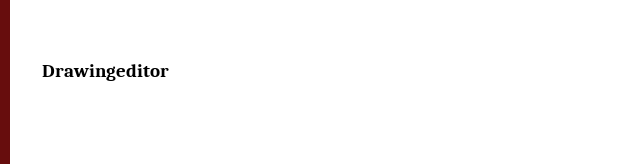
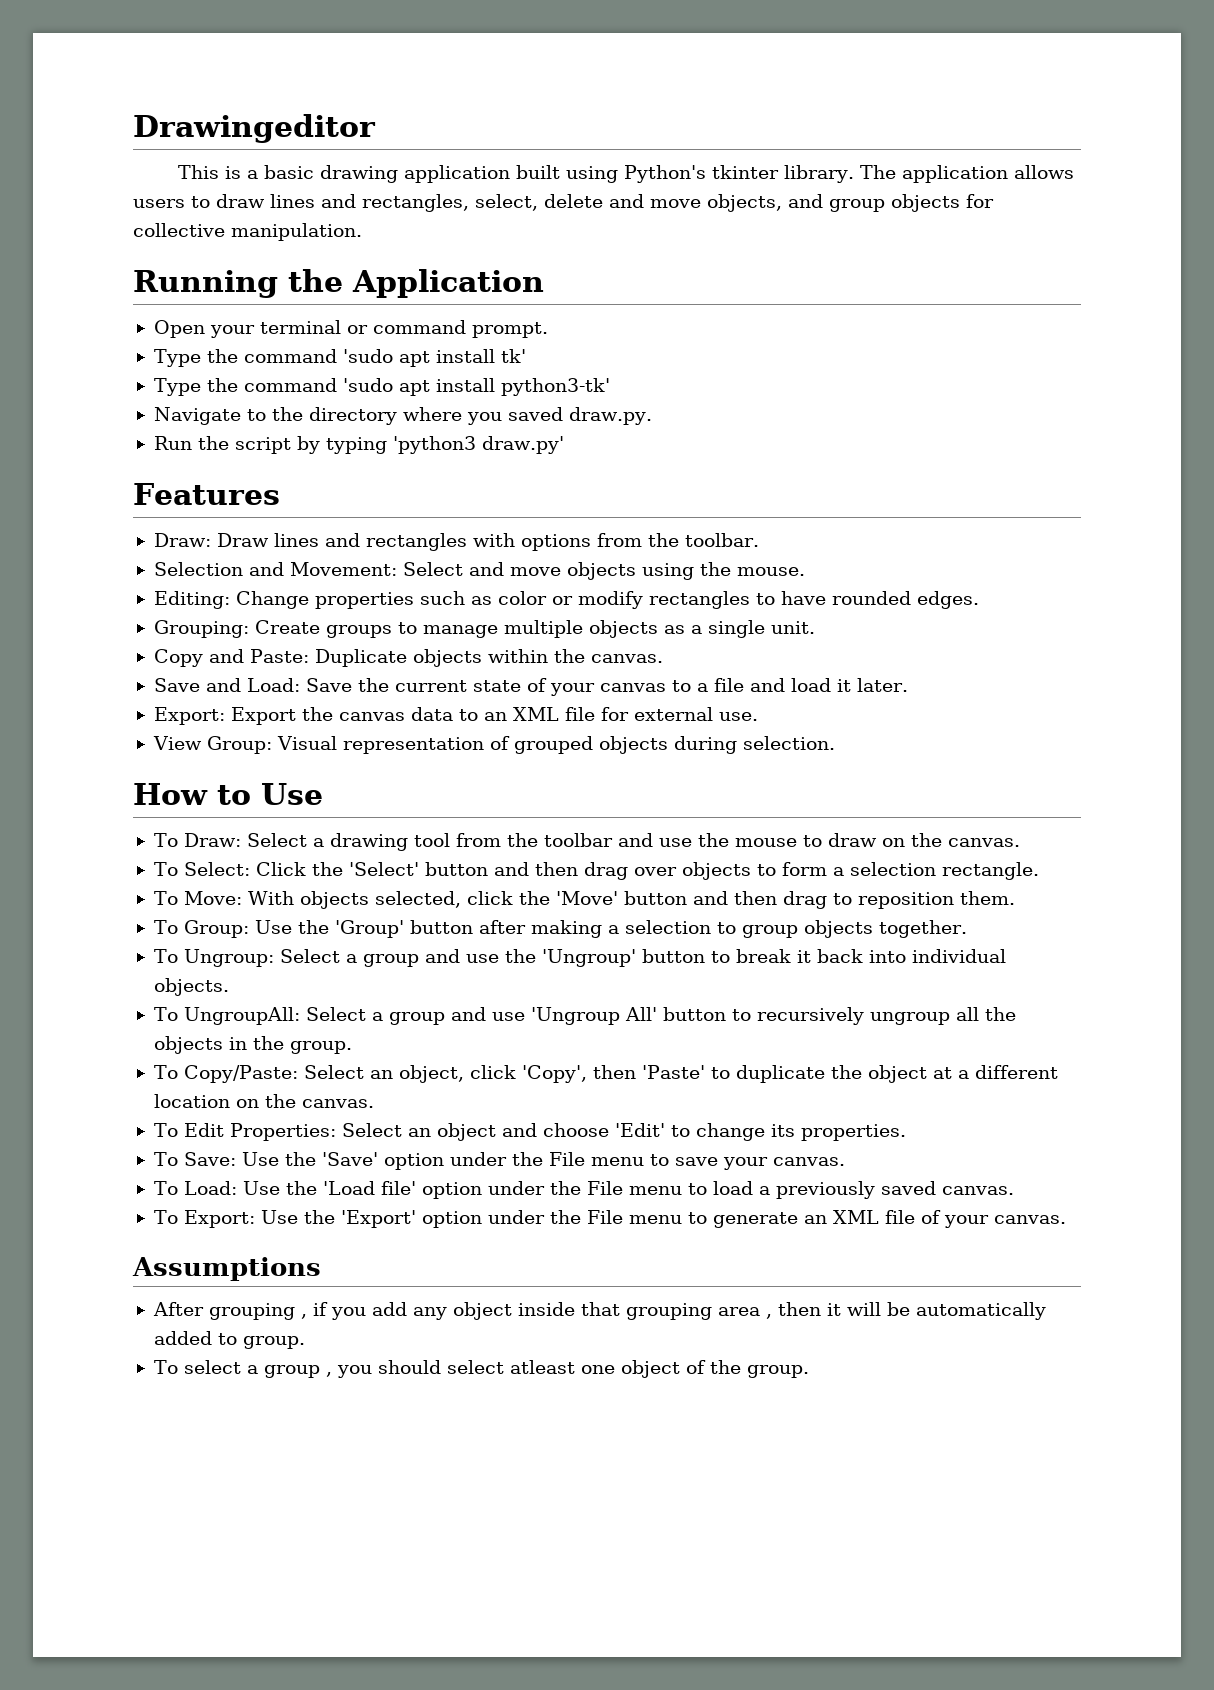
+ This is a basic drawing application built using Python's tkinter library. The application allows users to draw lines and rectangles, select, delete and move objects, and group objects for collective manipulation.
+ Running the Application
+ Open your terminal or command prompt.
+ Type the command 'sudo apt install tk'
+ Type the command 'sudo apt install python3-tk'
+ Navigate to the directory where you saved draw.py.
+ Run the script by typing 'python3 draw.py'
+ Features
+ Draw: Draw lines and rectangles with options from the toolbar.
+ Selection and Movement: Select and move objects using the mouse.
+ Editing: Change properties such as color or modify rectangles to have rounded edges.
+ Grouping: Create groups to manage multiple objects as a single unit.
+ Copy and Paste: Duplicate objects within the canvas.
+ Save and Load: Save the current state of your canvas to a file and load it later.
+ Export: Export the canvas data to an XML file for external use.
+ View Group: Visual representation of grouped objects during selection.
+ How to Use
+ To Draw: Select a drawing tool from the toolbar and use the mouse to draw on the canvas.
+ To Select: Click the 'Select' button and then drag over objects to form a selection rectangle.
+ To Move: With objects selected, click the 'Move' button and then drag to reposition them.
+ To Group: Use the 'Group' button after making a selection to group objects together.
+ To Ungroup: Select a group and use the 'Ungroup' button to break it back into individual objects.
+ To UngroupAll: Select a group and use 'Ungroup All' button to recursively ungroup all the objects in the group.
+ To Copy/Paste: Select an object, click 'Copy', then 'Paste' to duplicate the object at a different location on the canvas.
+ To Edit Properties: Select an object and choose 'Edit' to change its properties.
+ To Save: Use the 'Save' option under the File menu to save your canvas.
+ To Load: Use the 'Load file' option under the File menu to load a previously saved canvas.
+ To Export: Use the 'Export' option under the File menu to generate an XML file of your canvas.
+ Assumptions
+ After grouping , if you add any object inside that grouping area , then it will be automatically added to group.
+ To select a group , you should select atleast one object of the group.

